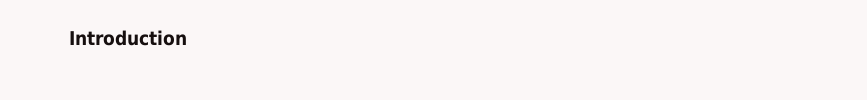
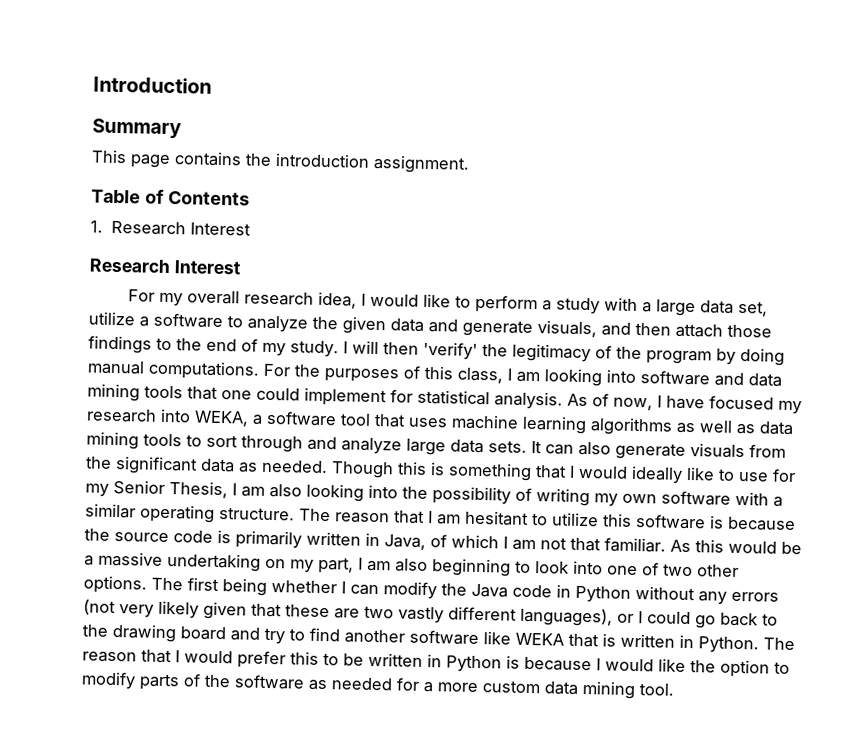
+ Summary
+ This page contains the introduction assignment.
+ Table of Contents
+ 1. Research Interest
+ Research Interest
+ For my overall research idea, I would like to perform a study with a large data set, utilize a software to analyze the given data and generate visuals, and then attach those findings to the end of my study. I will then 'verify' the legitimacy of the program by doing manual computations. For the purposes of this class, I am looking into software and data mining tools that one could implement for statistical analysis. As of now, I have focused my research into WEKA, a software tool that uses machine learning algorithms as well as data mining tools to sort through and analyze large data sets. It can also generate visuals from the significant data as needed. Though this is something that I would ideally like to use for my Senior Thesis, I am also looking into the possibility of writing my own software with a similar operating structure. The reason that I am hesitant to utilize this software is because the source code is primarily written in Java, of which I am not that familiar. As this would be a massive undertaking on my part, I am also beginning to look into one of two other options. The first being whether I can modify the Java code in Python without any errors (not very likely given that these are two vastly different languages), or I could go back to the drawing board and try to find another software like WEKA that is written in Python. The reason that I would prefer this to be written in Python is because I would like the option to modify parts of the software as needed for a more custom data mining tool.

